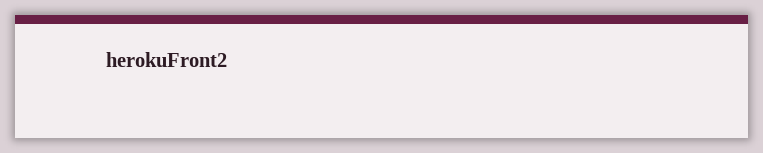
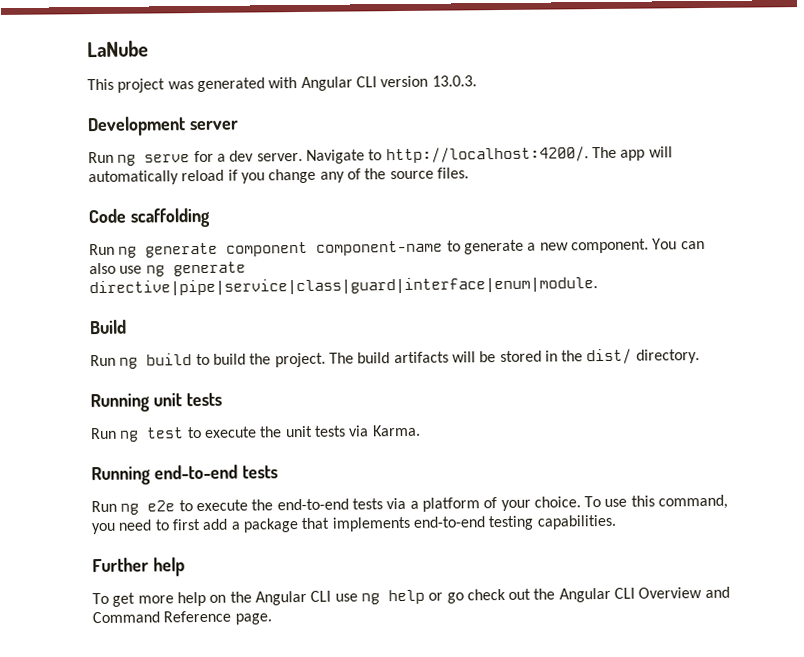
- herokuFront2
+ LaNube
+ This project was generated with Angular CLI version 13.0.3.
+ Development server
+ Run ng serve for a dev server. Navigate to http://localhost:4200/. The app will automatically reload if you change any of the source files.
+ Code scaffolding
+ Run ng generate component component-name to generate a new component. You can also use ng generate directive|pipe|service|class|guard|interface|enum|module.
+ Build
+ Run ng build to build the project. The build artifacts will be stored in the dist/ directory.
+ Running unit tests
+ Run ng test to execute the unit tests via Karma.
+ Running end-to-end tests
+ Run ng e2e to execute the end-to-end tests via a platform of your choice. To use this command, you need to first add a package that implements end-to-end testing capabilities.
+ Further help
+ To get more help on the Angular CLI use ng help or go check out the Angular CLI Overview and Command Reference page.

